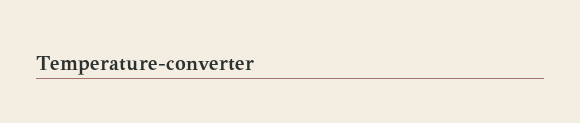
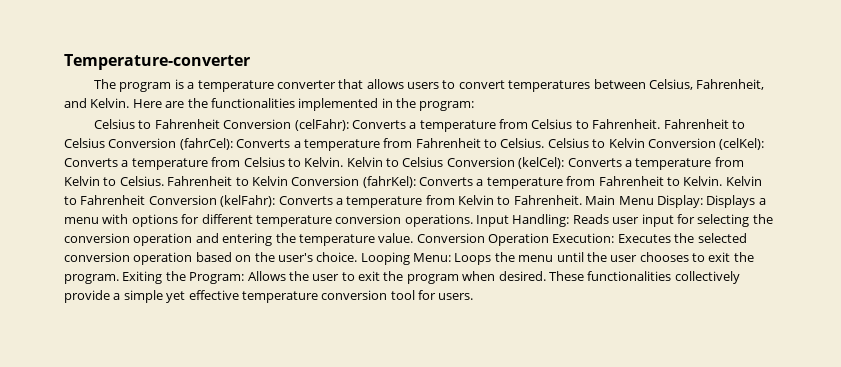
+ The program is a temperature converter that allows users to convert temperatures between Celsius, Fahrenheit, and Kelvin. Here are the functionalities implemented in the program:
+ Celsius to Fahrenheit Conversion (celFahr): Converts a temperature from Celsius to Fahrenheit. Fahrenheit to Celsius Conversion (fahrCel): Converts a temperature from Fahrenheit to Celsius. Celsius to Kelvin Conversion (celKel): Converts a temperature from Celsius to Kelvin. Kelvin to Celsius Conversion (kelCel): Converts a temperature from Kelvin to Celsius. Fahrenheit to Kelvin Conversion (fahrKel): Converts a temperature from Fahrenheit to Kelvin. Kelvin to Fahrenheit Conversion (kelFahr): Converts a temperature from Kelvin to Fahrenheit. Main Menu Display: Displays a menu with options for different temperature conversion operations. Input Handling: Reads user input for selecting the conversion operation and entering the temperature value. Conversion Operation Execution: Executes the selected conversion operation based on the user's choice. Looping Menu: Loops the menu until the user chooses to exit the program. Exiting the Program: Allows the user to exit the program when desired. These functionalities collectively provide a simple yet effective temperature conversion tool for users.

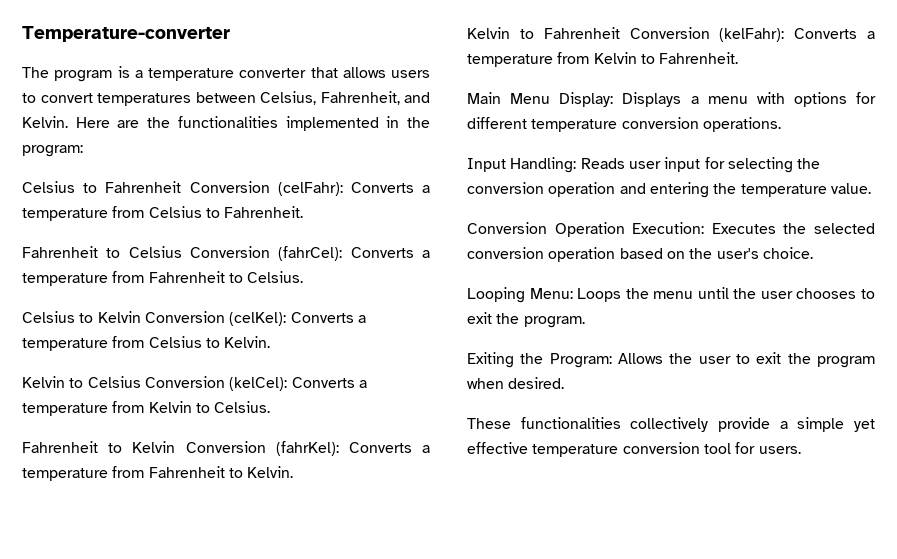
- Converts a temperature from Celsius to Fahrenheit. Fahrenheit to Celsius Conversion (fahrCel):
+ Converts a temperature from Celsius to Fahrenheit.
+ Fahrenheit to Celsius Conversion (fahrCel):
- Converts a temperature from Fahrenheit to Celsius. Celsius to Kelvin Conversion (celKel):
+ Converts a temperature from Fahrenheit to Celsius.
+ Celsius to Kelvin Conversion (celKel):
- Converts a temperature from Celsius to Kelvin. Kelvin to Celsius Conversion (kelCel):
+ Converts a temperature from Celsius to Kelvin.
+ Kelvin to Celsius Conversion (kelCel):
- Converts a temperature from Kelvin to Celsius. Fahrenheit to Kelvin Conversion (fahrKel):
+ Converts a temperature from Kelvin to Celsius.
+ Fahrenheit to Kelvin Conversion (fahrKel):
- Converts a temperature from Fahrenheit to Kelvin. Kelvin to Fahrenheit Conversion (kelFahr):
+ Converts a temperature from Fahrenheit to Kelvin.
+ Kelvin to Fahrenheit Conversion (kelFahr):
- Converts a temperature from Kelvin to Fahrenheit. Main Menu Display:
+ Converts a temperature from Kelvin to Fahrenheit.
+ Main Menu Display:
- Displays a menu with options for different temperature conversion operations. Input Handling:
+ Displays a menu with options for different temperature conversion operations.
+ Input Handling:
- Reads user input for selecting the conversion operation and entering the temperature value. Conversion Operation Execution:
+ Reads user input for selecting the conversion operation and entering the temperature value.
+ Conversion Operation Execution:
- Executes the selected conversion operation based on the user's choice. Looping Menu:
+ Executes the selected conversion operation based on the user's choice.
+ Looping Menu:
- Loops the menu until the user chooses to exit the program. Exiting the Program:
+ Loops the menu until the user chooses to exit the program.
+ Exiting the Program:
- Allows the user to exit the program when desired. These functionalities collectively provide a simple yet effective temperature conversion tool for users.
+ Allows the user to exit the program when desired.
+ These functionalities collectively provide a simple yet effective temperature conversion tool for users.

